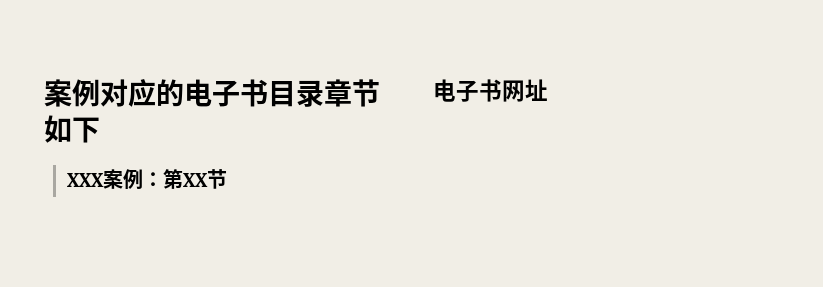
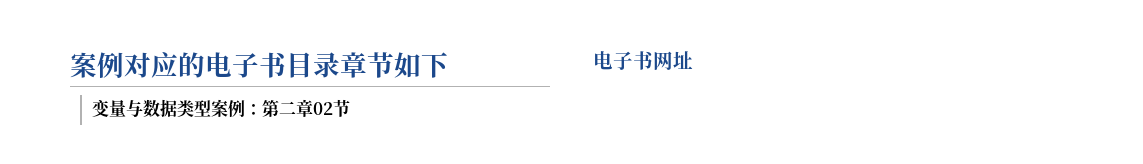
- XXX案例：第XX节
+ 变量与数据类型案例：第二章02节

